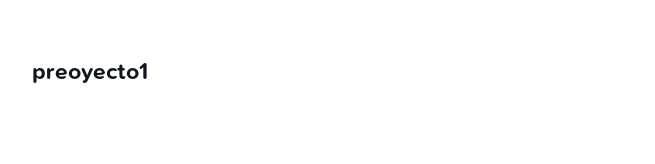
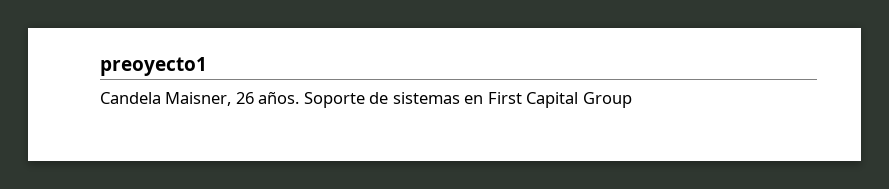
+ Candela Maisner, 26 años. Soporte de sistemas en First Capital Group

